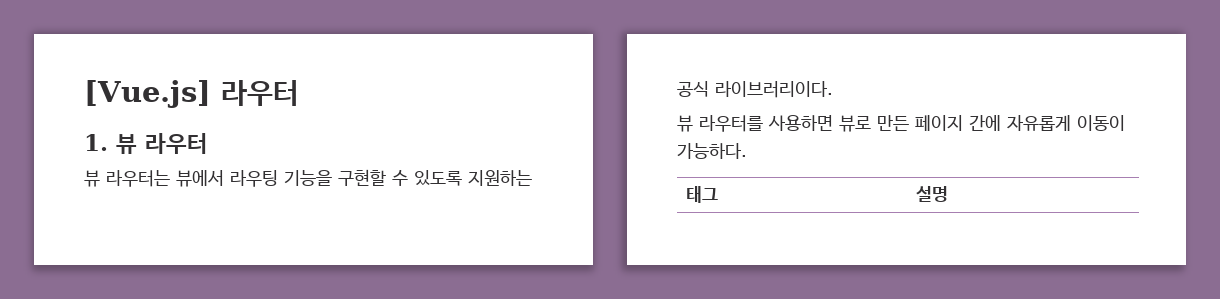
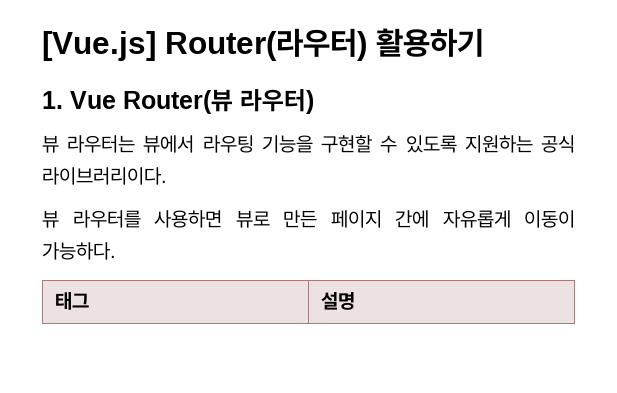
- [Vue.js] 라우터
+ [Vue.js] Router(라우터) 활용하기
- 1. 뷰 라우터
+ 1. Vue Router(뷰 라우터)

